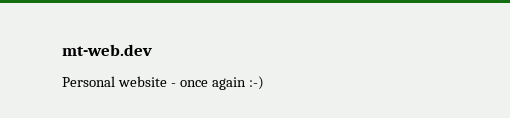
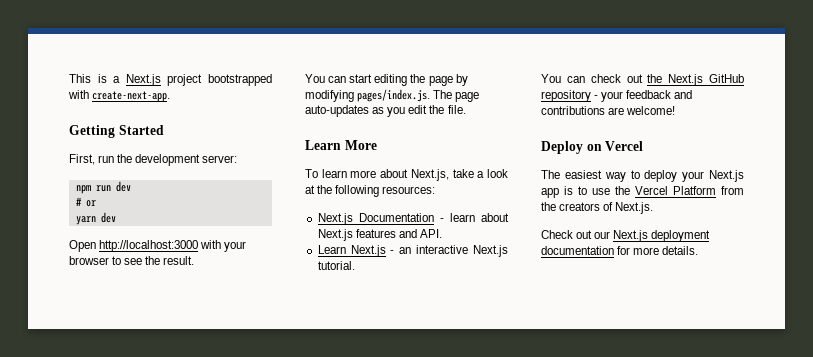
- mt-web.dev
- Personal website - once again :-)
+ This is a Next.js project bootstrapped with create-next-app.
+ Getting Started
+ First, run the development server:
+ npm run dev
+ # or
+ yarn dev
+ Open http://localhost:3000 with your browser to see the result.
+ You can start editing the page by modifying pages/index.js. The page auto-updates as you edit the file.
+ Learn More
+ To learn more about Next.js, take a look at the following resources:
+ Next.js Documentation - learn about Next.js features and API.
+ Learn Next.js - an interactive Next.js tutorial.
+ You can check out the Next.js GitHub repository - your feedback and contributions are welcome!
+ Deploy on Vercel
+ The easiest way to deploy your Next.js app is to use the Vercel Platform from the creators of Next.js.
+ Check out our Next.js deployment documentation for more details.

